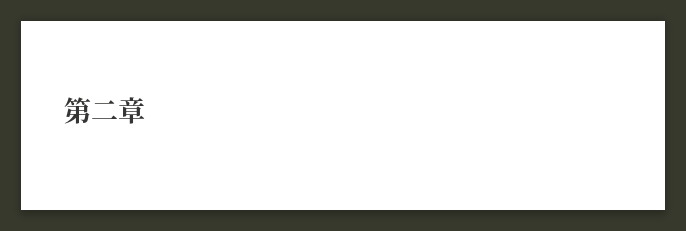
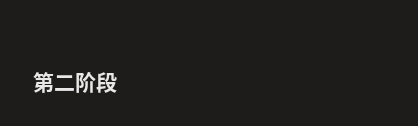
- 第二章
+ 第二阶段

